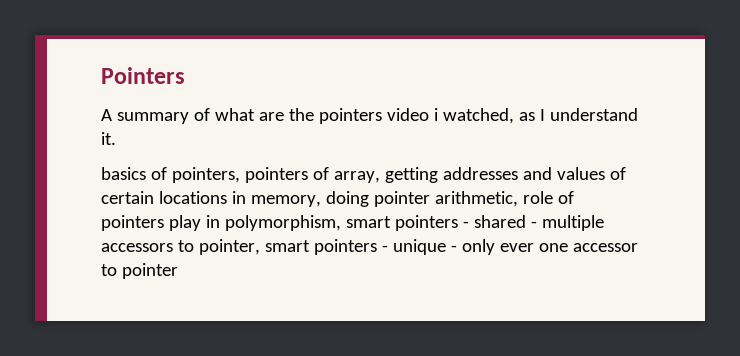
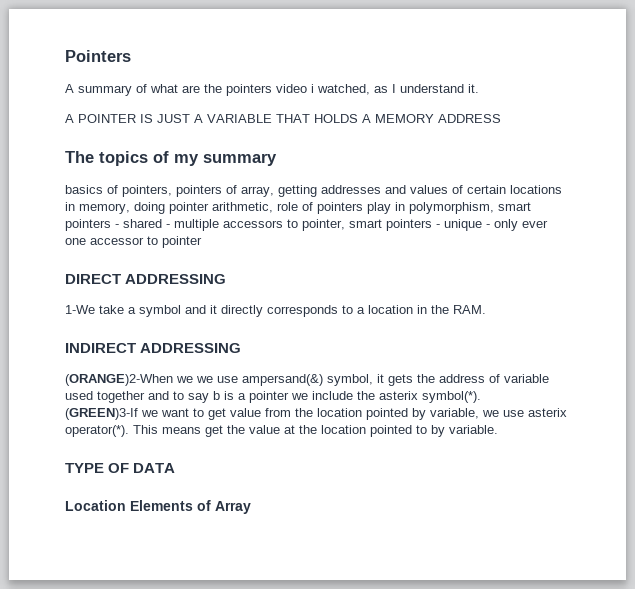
+ A POINTER IS JUST A VARIABLE THAT HOLDS A MEMORY ADDRESS
+ The topics of my summary
+ DIRECT ADDRESSING
+ 1-We take a symbol and it directly corresponds to a location in the RAM.
+ INDIRECT ADDRESSING
+ (ORANGE)2-When we we use ampersand(&) symbol, it gets the address of variable used together and to say b is a pointer we include the asterix symbol(*).
+ (GREEN)3-If we want to get value from the location pointed by variable, we use asterix operator(*). This means get the value at the location pointed to by variable.
+ TYPE OF DATA
+ Location Elements of Array

